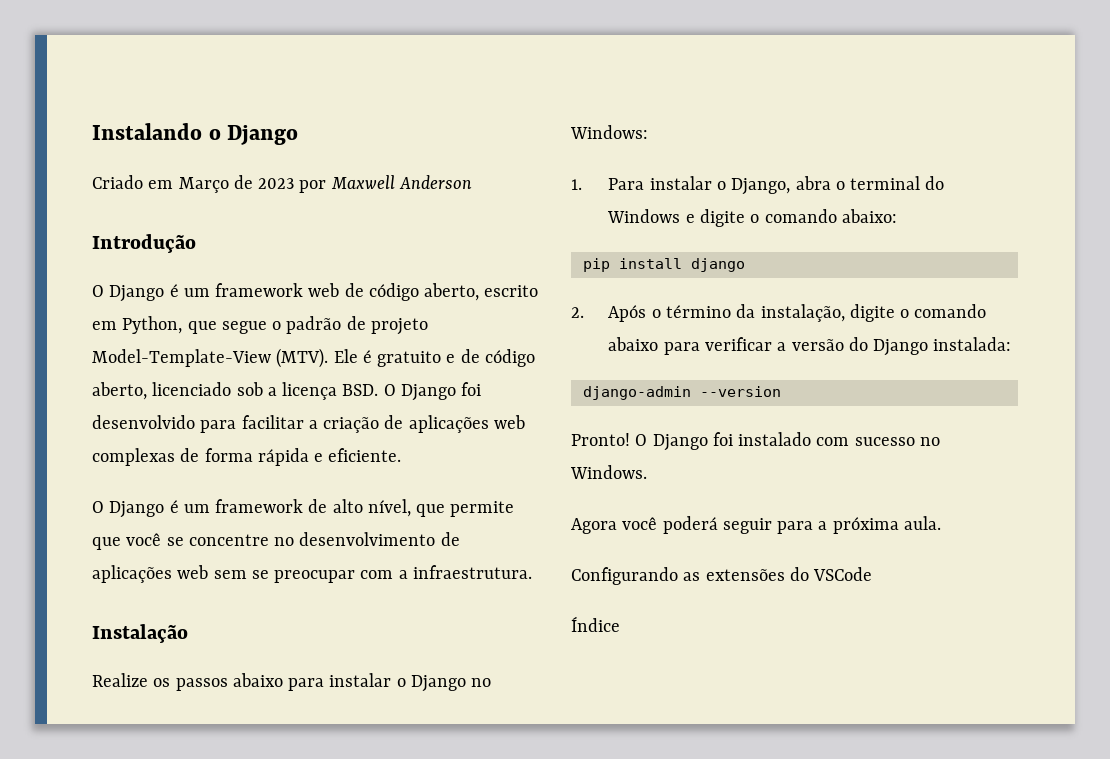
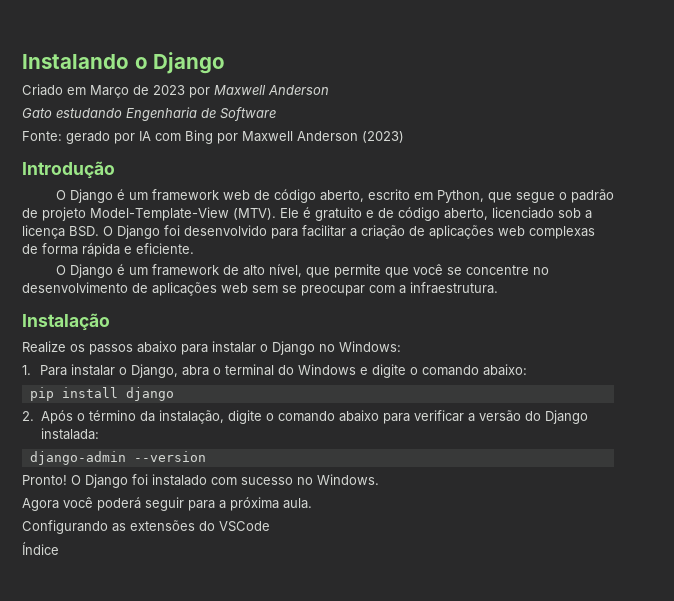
+ Gato estudando Engenharia de Software
+ Fonte: gerado por IA com Bing por Maxwell Anderson (2023)

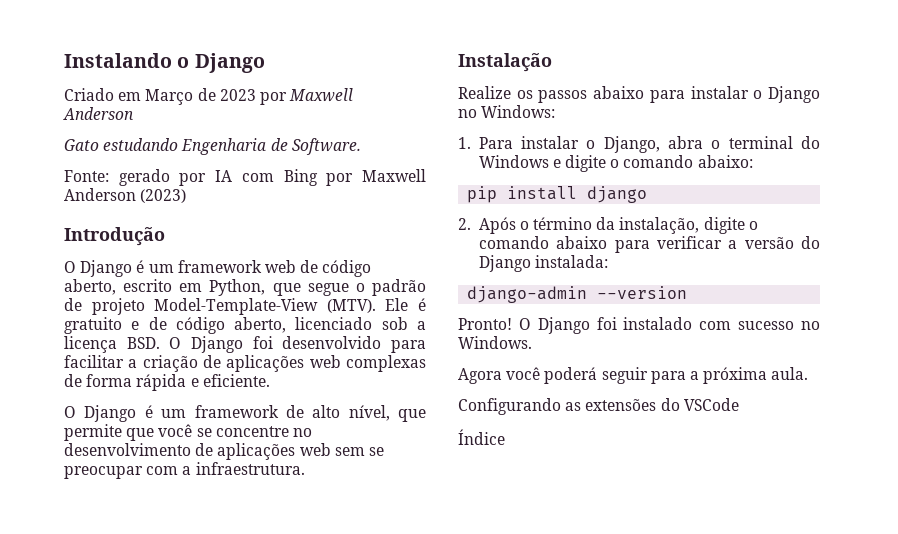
- Gato estudando Engenharia de Software
+ Gato estudando Engenharia de Software.

